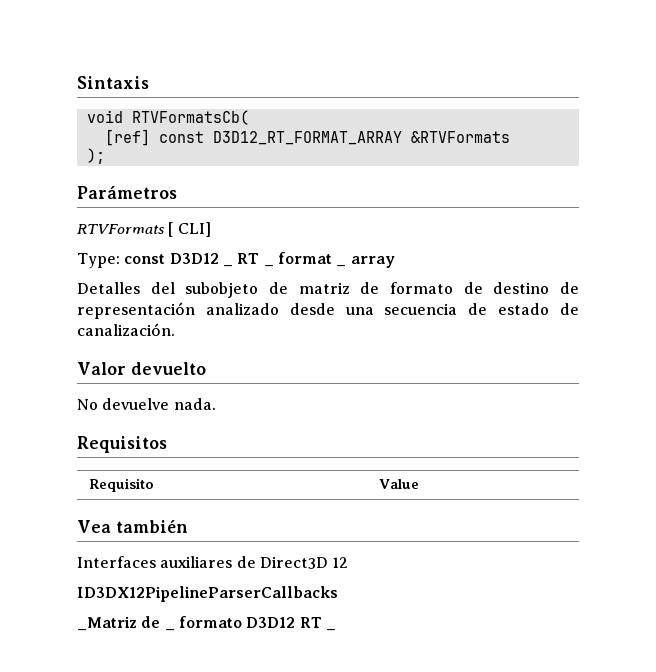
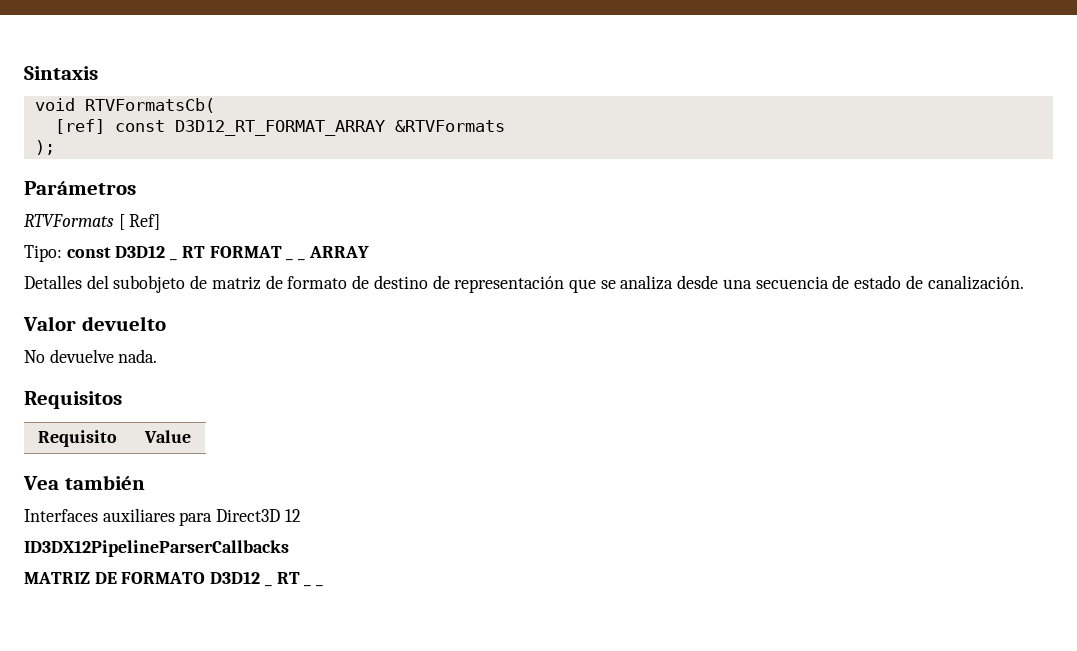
- RTVFormats [ CLI]
- Type: const D3D12 _ RT _ format _ array
+ RTVFormats [ Ref]
+ Tipo: const D3D12 _ RT FORMAT _ _ ARRAY
- Detalles del subobjeto de matriz de formato de destino de representación analizado desde una secuencia de estado de canalización.
+ Detalles del subobjeto de matriz de formato de destino de representación que se analiza desde una secuencia de estado de canalización.
- Interfaces auxiliares de Direct3D 12
+ Interfaces auxiliares para Direct3D 12
- _Matriz de _ formato D3D12 RT _
+ MATRIZ DE FORMATO D3D12 _ RT _ _

